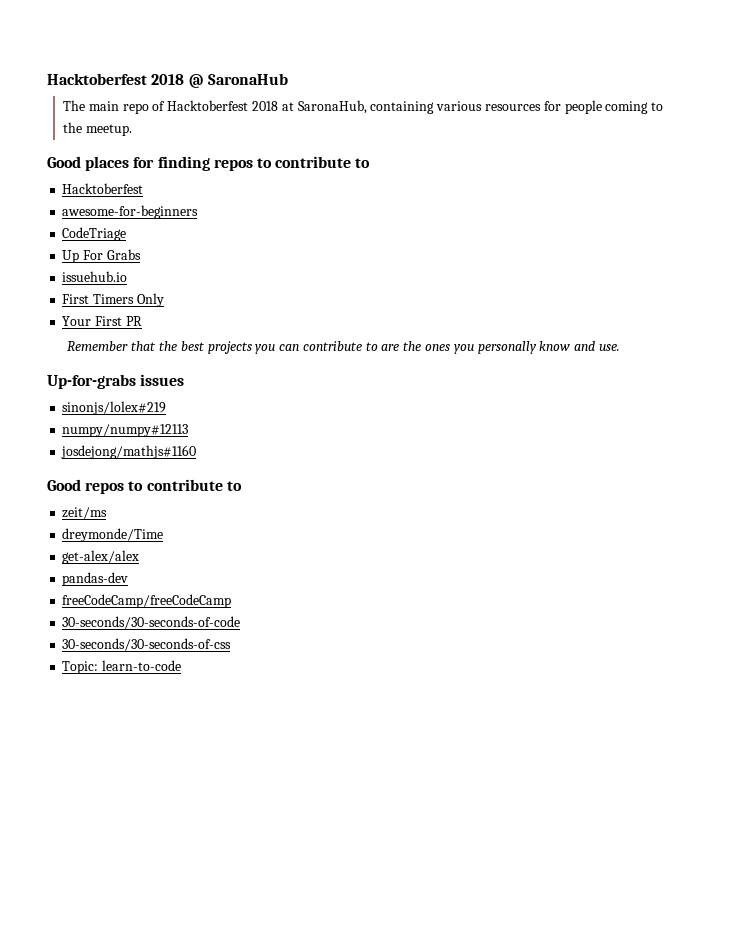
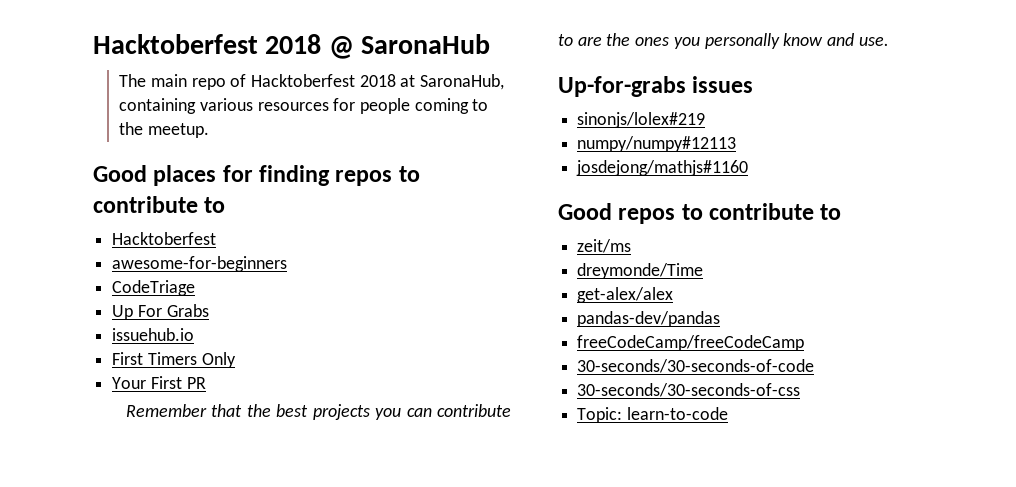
- pandas-dev
+ pandas-dev/pandas

